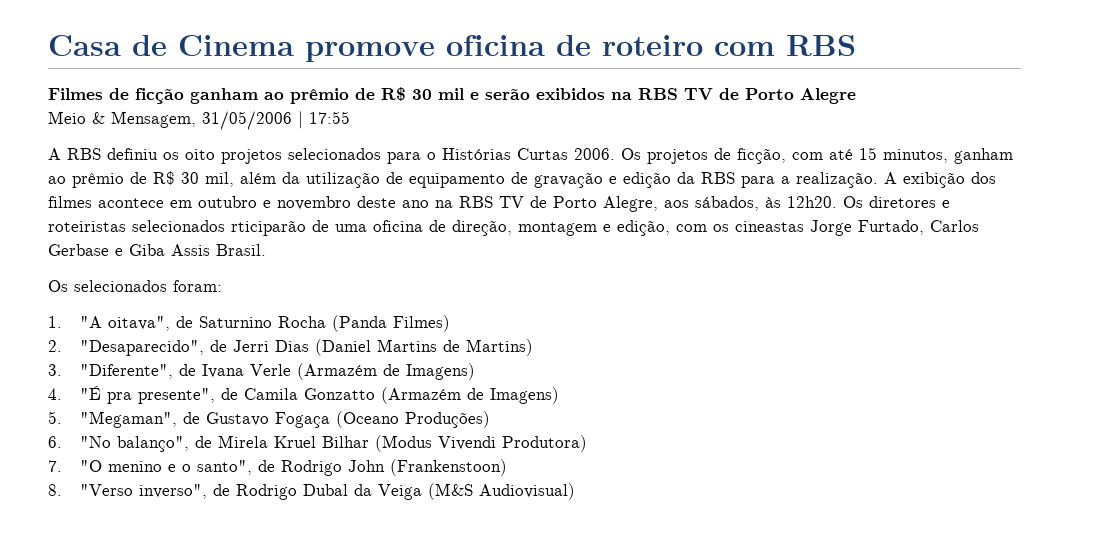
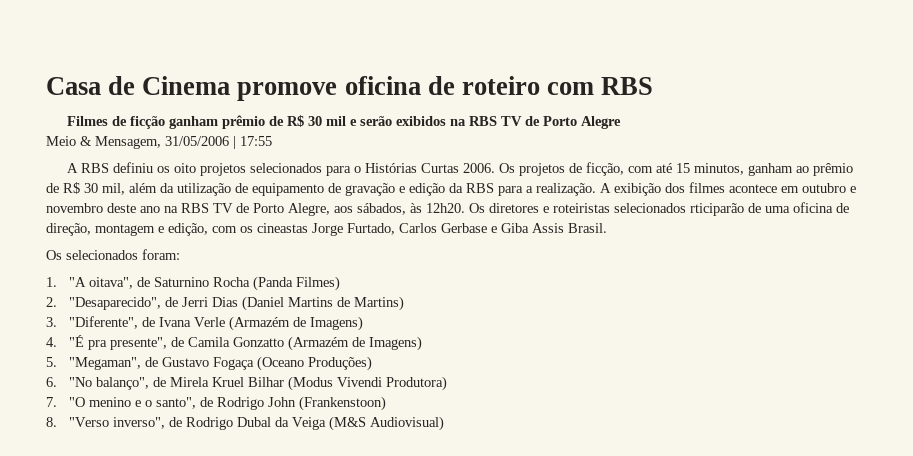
- Filmes de ficção ganham ao prêmio de R$ 30 mil e serão exibidos na RBS TV de Porto Alegre
+ Filmes de ficção ganham prêmio de R$ 30 mil e serão exibidos na RBS TV de Porto Alegre

